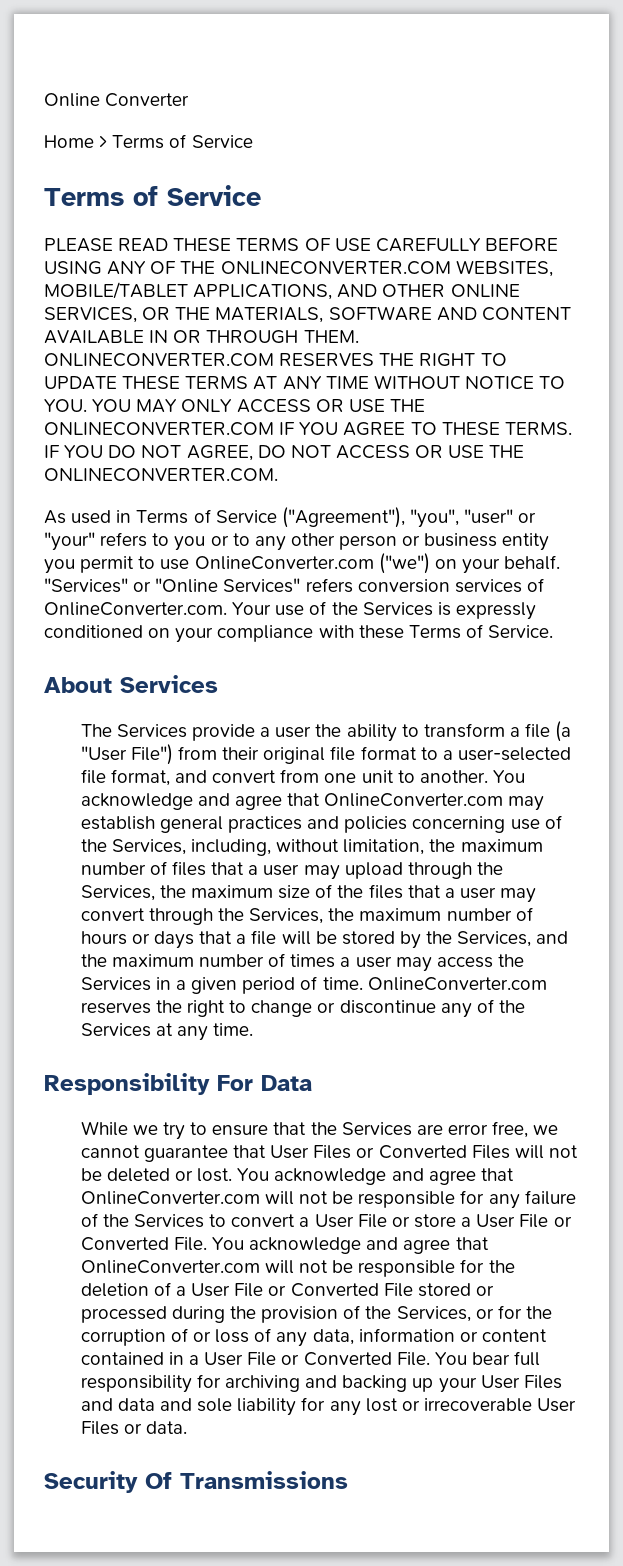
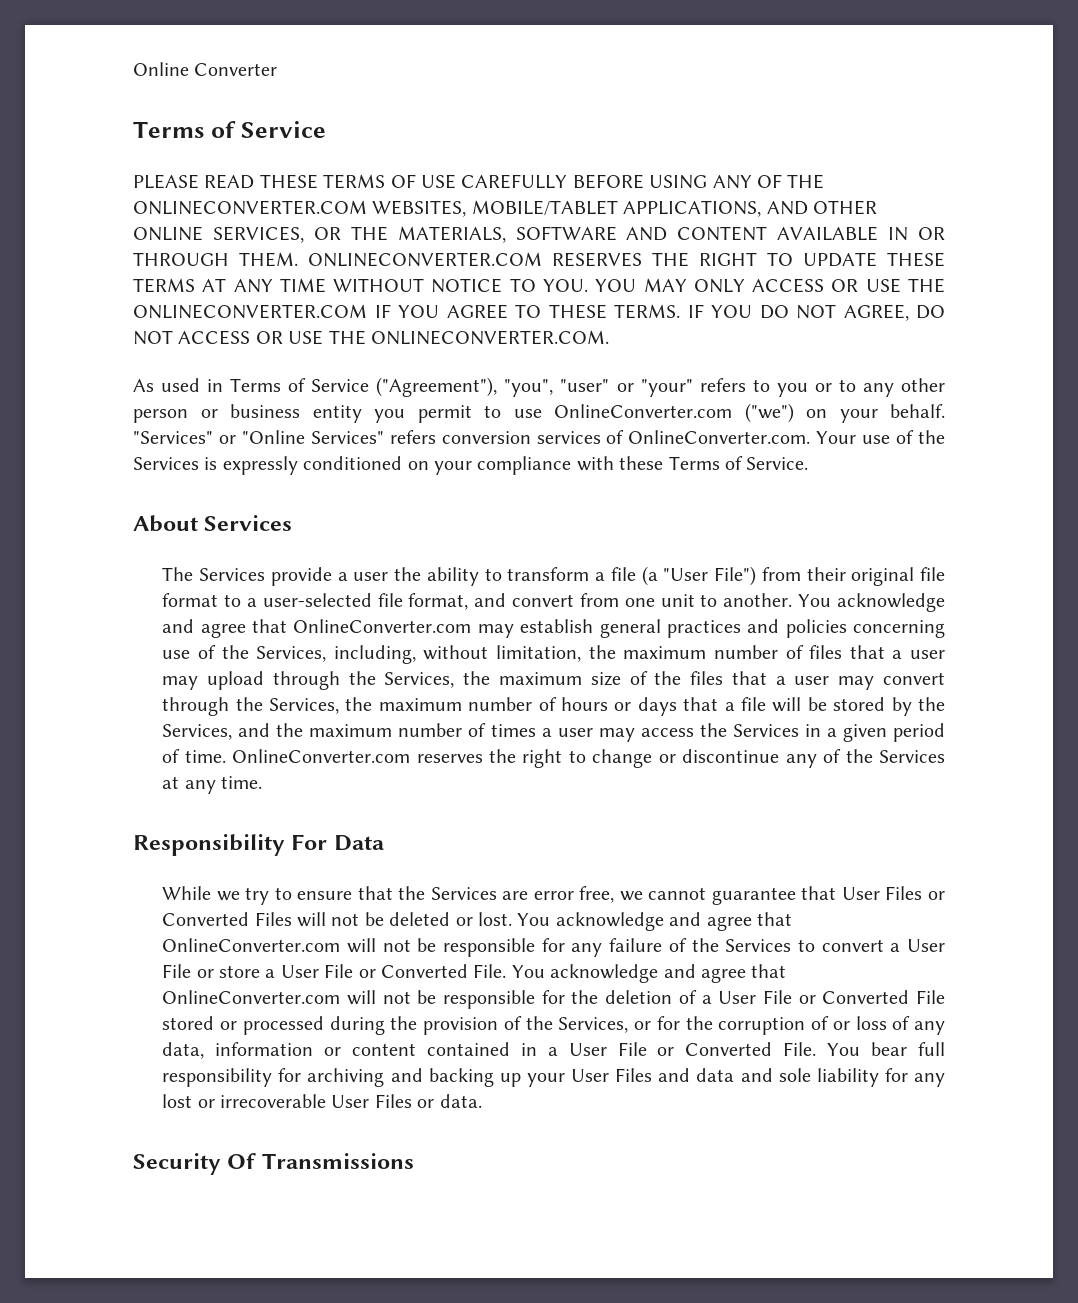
- Home > Terms of Service

